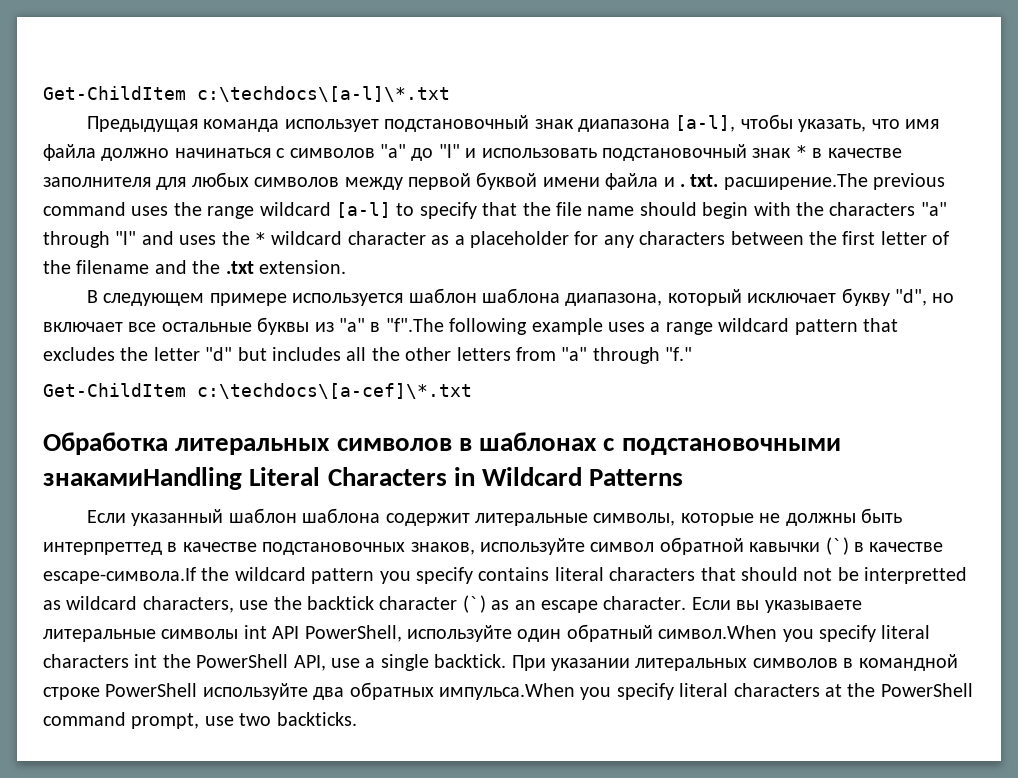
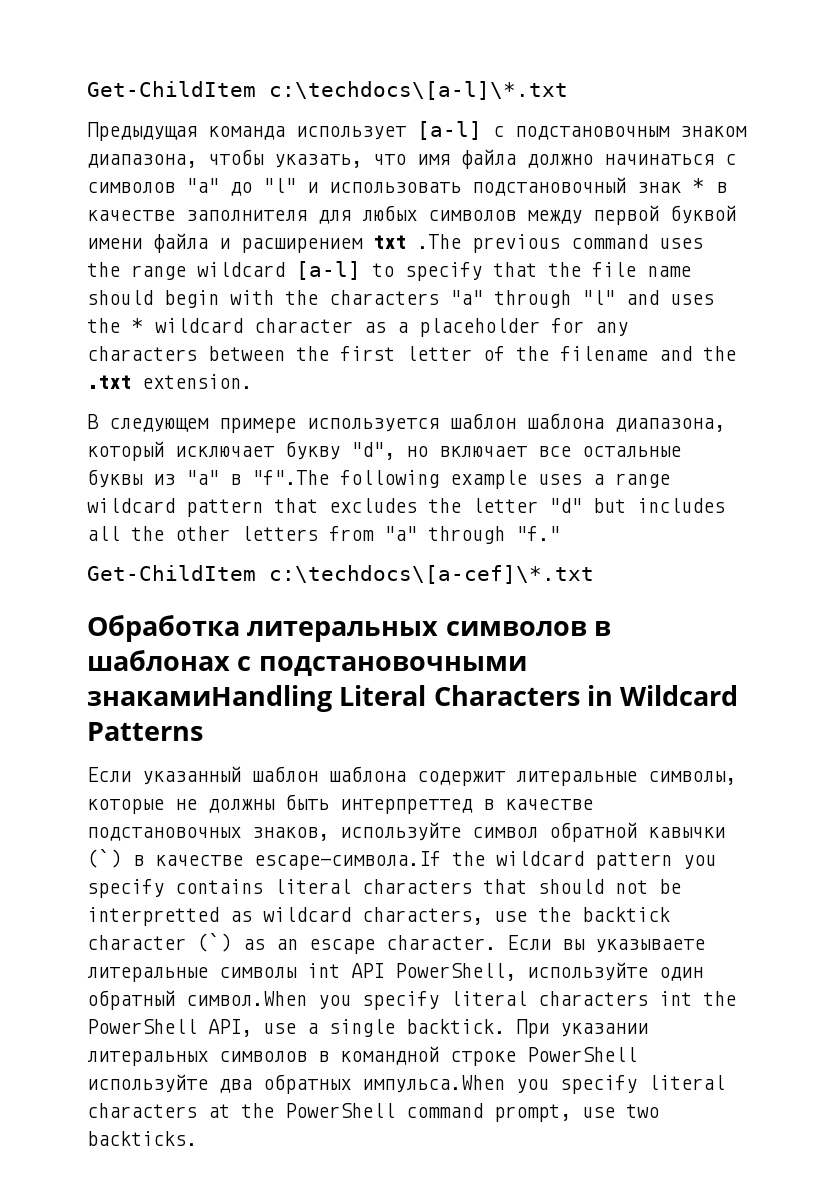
- Предыдущая команда использует подстановочный знак диапазона [a-l], чтобы указать, что имя файла должно начинаться с символов "a" до "l" и использовать подстановочный знак * в качестве заполнителя для любых символов между первой буквой имени файла и . txt. расширение.The previous command uses the range wildcard [a-l] to specify that the file name should begin with the characters "a" through "l" and uses the * wildcard character as a placeholder for any characters between the first letter of the filename and the .txt extension.
+ Предыдущая команда использует [a-l] с подстановочным знаком диапазона, чтобы указать, что имя файла должно начинаться с символов "a" до "l" и использовать подстановочный знак * в качестве заполнителя для любых символов между первой буквой имени файла и расширением txt .The previous command uses the range wildcard [a-l] to specify that the file name should begin with the characters "a" through "l" and uses the * wildcard character as a placeholder for any characters between the first letter of the filename and the .txt extension.

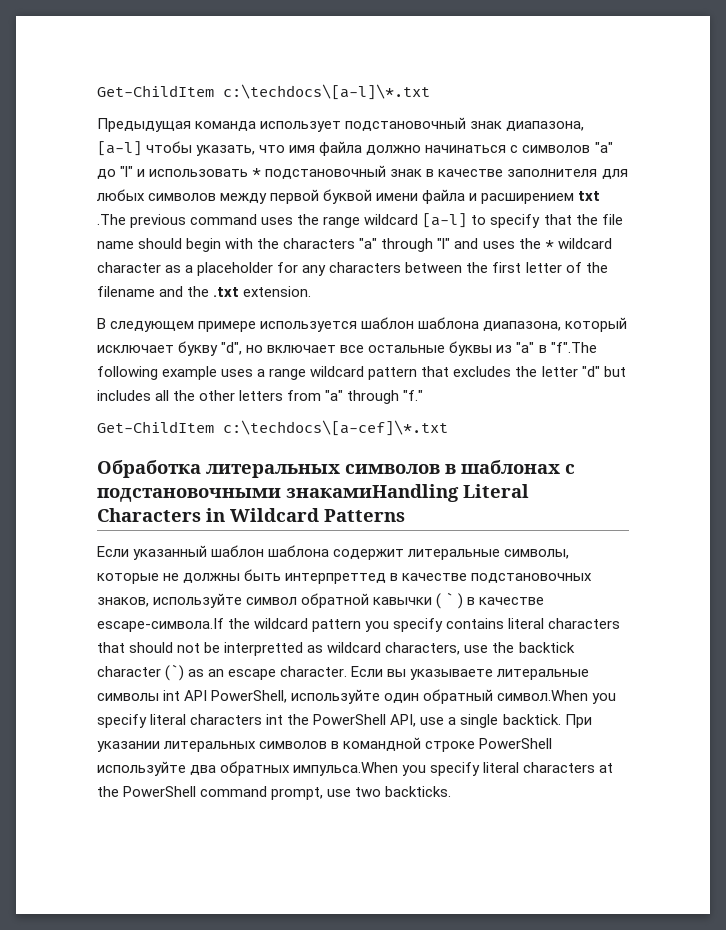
- Предыдущая команда использует [a-l] с подстановочным знаком диапазона, чтобы указать, что имя файла должно начинаться с символов "a" до "l" и использовать подстановочный знак * в качестве заполнителя для любых символов между первой буквой имени файла и расширением txt .The previous command uses the range wildcard [a-l] to specify that the file name should begin with the characters "a" through "l" and uses the * wildcard character as a placeholder for any characters between the first letter of the filename and the .txt extension.
+ Предыдущая команда использует подстановочный знак диапазона, [a-l] чтобы указать, что имя файла должно начинаться с символов "a" до "l" и использовать * подстановочный знак в качестве заполнителя для любых символов между первой буквой имени файла и расширением txt .The previous command uses the range wildcard [a-l] to specify that the file name should begin with the characters "a" through "l" and uses the * wildcard character as a placeholder for any characters between the first letter of the filename and the .txt extension.
- Если указанный шаблон шаблона содержит литеральные символы, которые не должны быть интерпреттед в качестве подстановочных знаков, используйте символ обратной кавычки (`) в качестве escape-символа.If the wildcard pattern you specify contains literal characters that should not be interpretted as wildcard characters, use the backtick character (`) as an escape character.
+ Если указанный шаблон шаблона содержит литеральные символы, которые не должны быть интерпреттед в качестве подстановочных знаков, используйте символ обратной кавычки ( ` ) в качестве escape-символа.If the wildcard pattern you specify contains literal characters that should not be interpretted as wildcard characters, use the backtick character (`) as an escape character.

